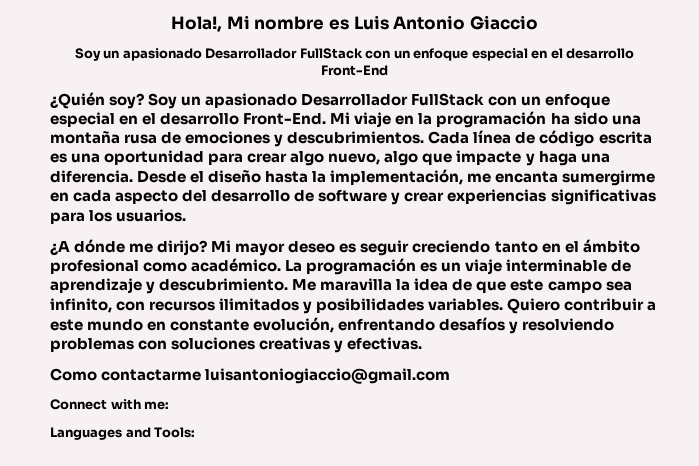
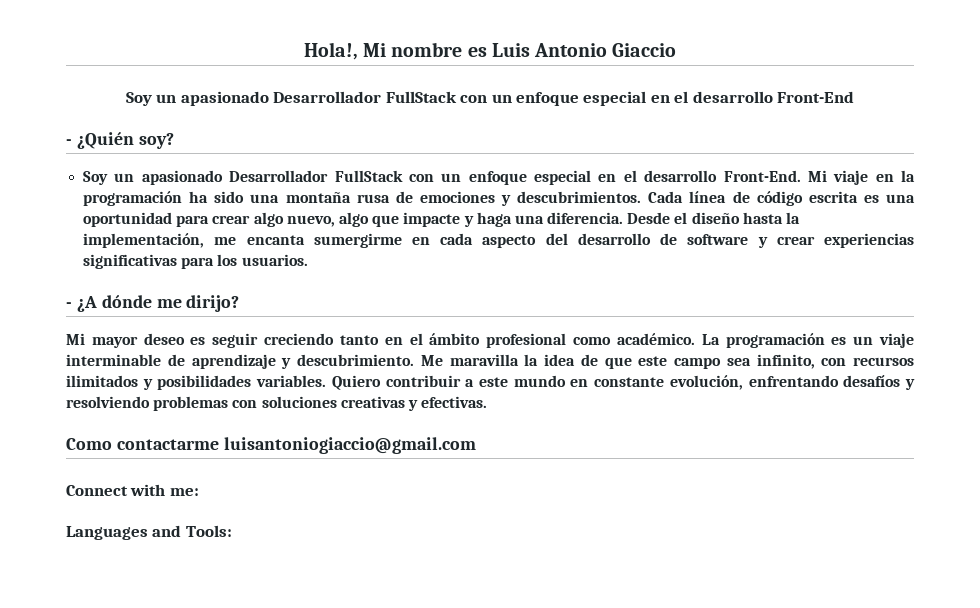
- ¿Quién soy? Soy un apasionado Desarrollador FullStack con un enfoque especial en el desarrollo Front-End.
+ - ¿Quién soy?
+ Soy un apasionado Desarrollador FullStack con un enfoque especial en el desarrollo Front-End.
- ¿A dónde me dirijo? Mi mayor deseo es seguir creciendo tanto en el ámbito profesional como académico.
+ - ¿A dónde me dirijo?
+ Mi mayor deseo es seguir creciendo tanto en el ámbito profesional como académico.

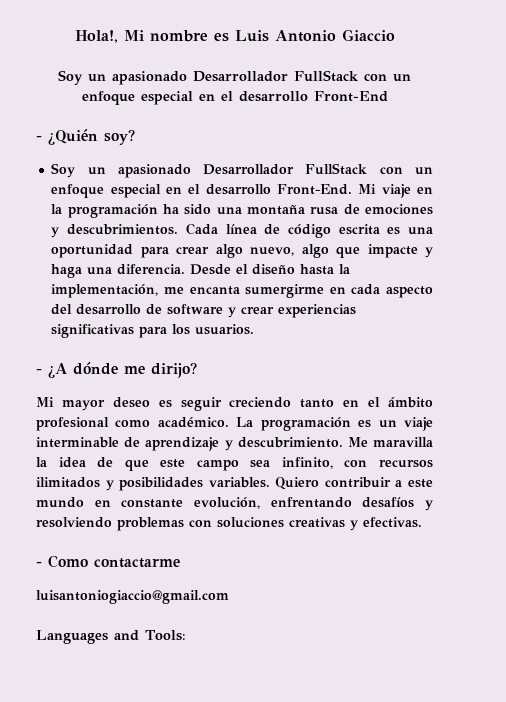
- Como contactarme luisantoniogiaccio@gmail.com
+ - Como contactarme
+ luisantoniogiaccio@gmail.com
- Connect with me:

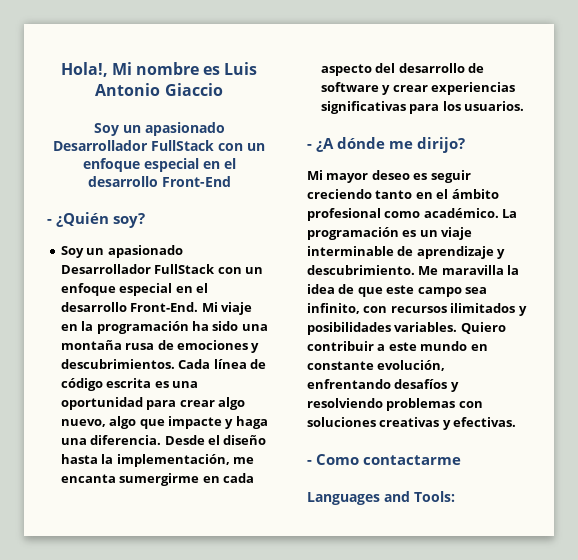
- luisantoniogiaccio@gmail.com

